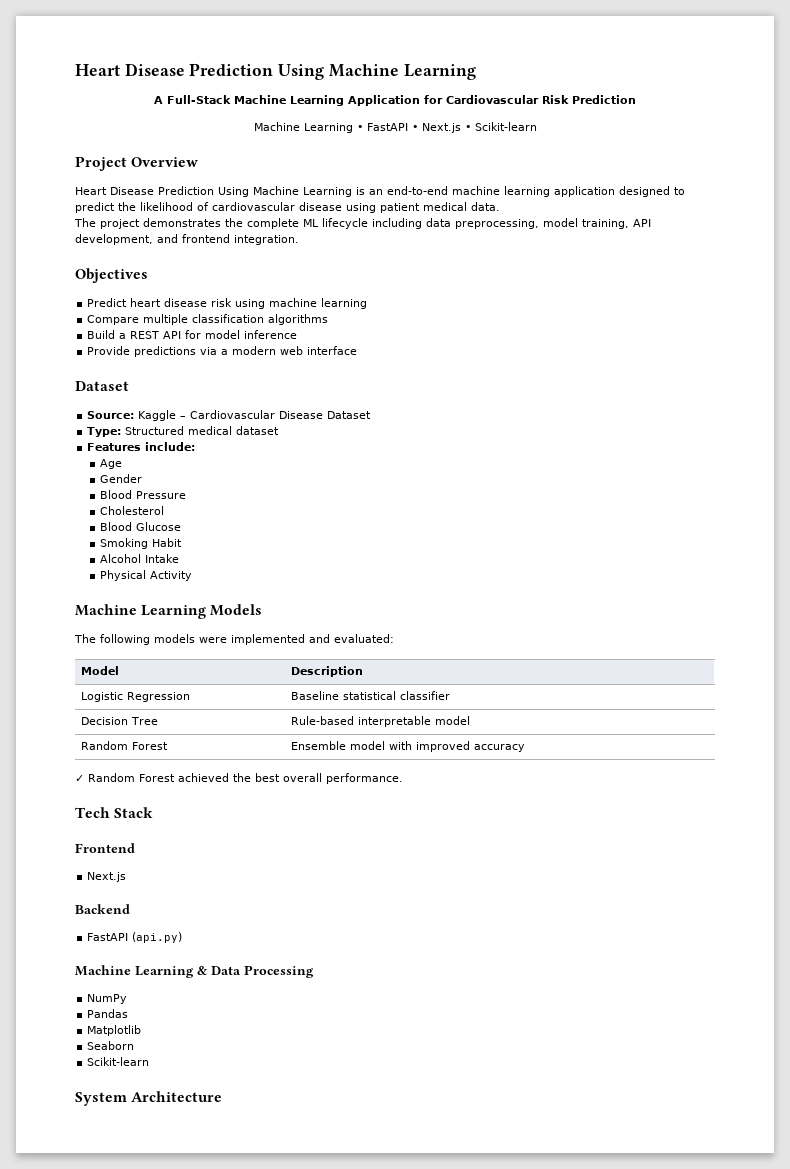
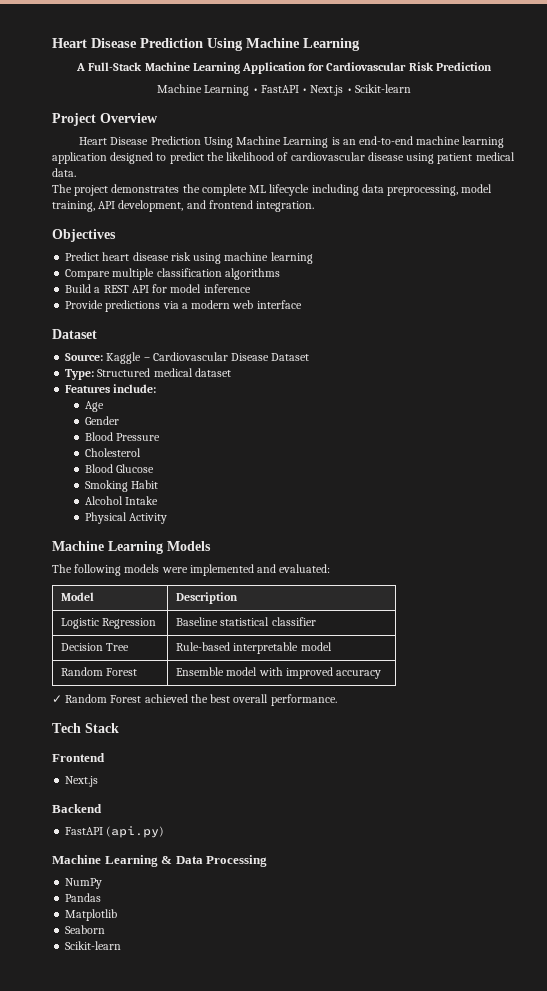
- System Architecture

